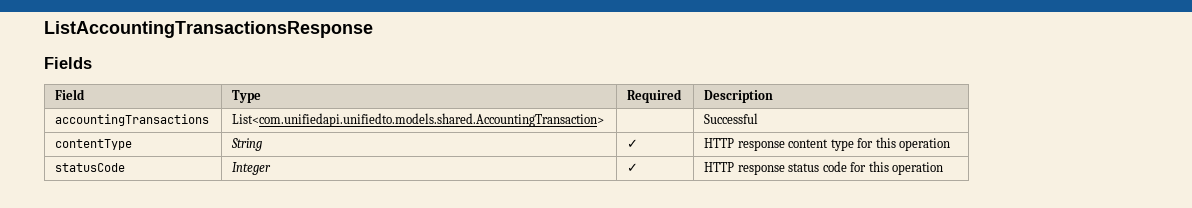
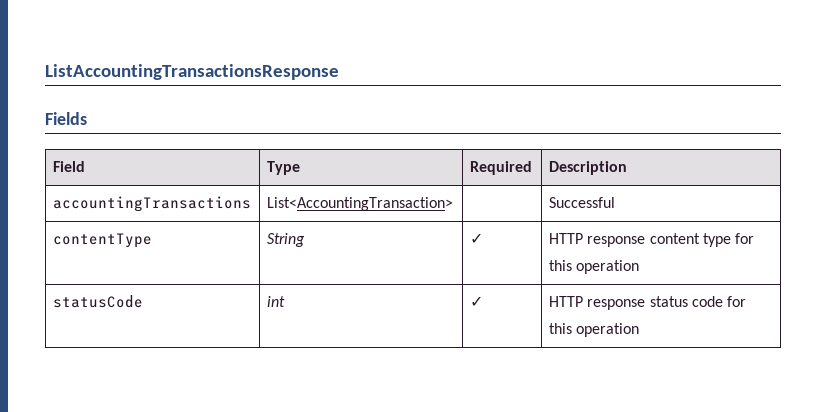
- accountingTransactions | List<com.unifiedapi.unifiedto.models.shared.AccountingTransaction> | | Successful
+ accountingTransactions | List<AccountingTransaction> | | Successful
- statusCode | Integer | ✓ | HTTP response status code for this operation
+ statusCode | int | ✓ | HTTP response status code for this operation

